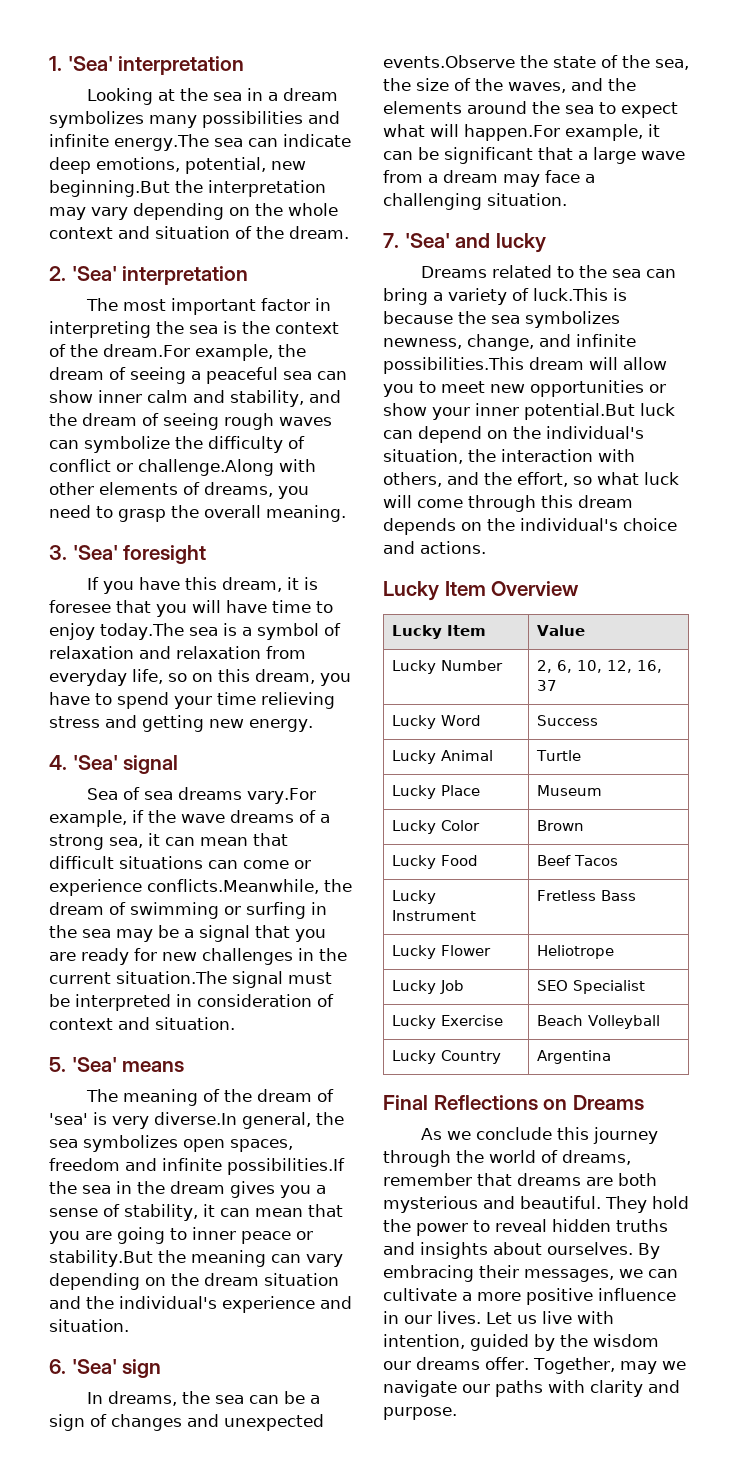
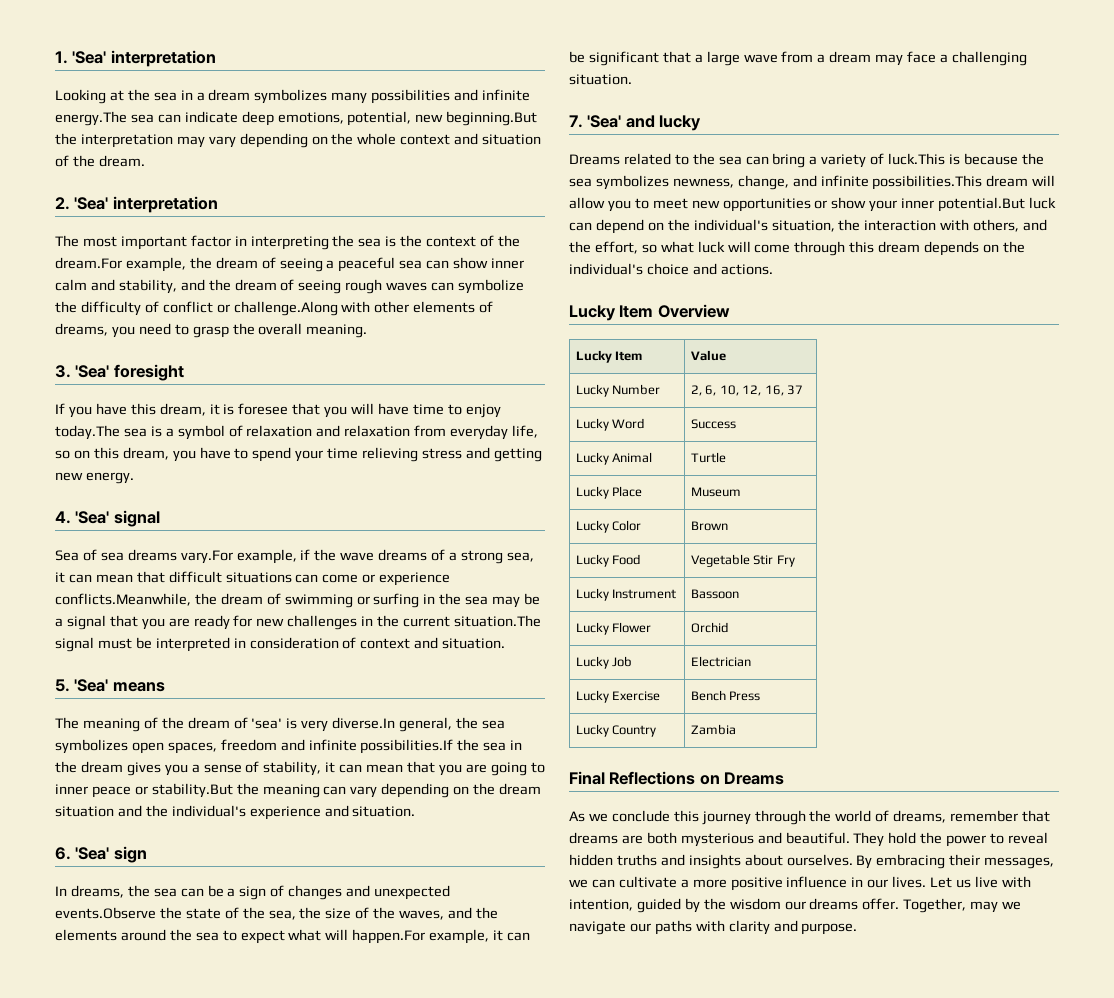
- Lucky Food | Beef Tacos
+ Lucky Food | Vegetable Stir Fry
- Lucky Instrument | Fretless Bass
+ Lucky Instrument | Bassoon
- Lucky Flower | Heliotrope
+ Lucky Flower | Orchid
- Lucky Job | SEO Specialist
+ Lucky Job | Electrician
- Lucky Exercise | Beach Volleyball
+ Lucky Exercise | Bench Press
- Lucky Country | Argentina
+ Lucky Country | Zambia

